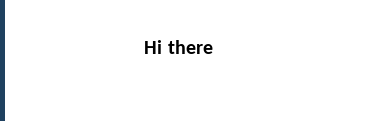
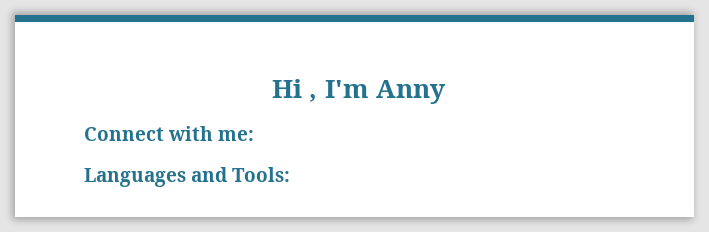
- Hi there
+ Hi , I'm Anny
+ Connect with me:
+ Languages and Tools:

